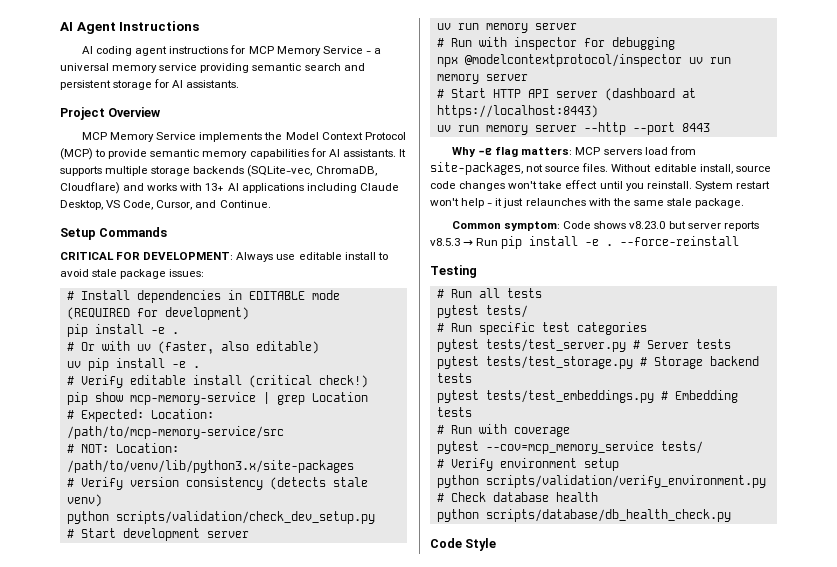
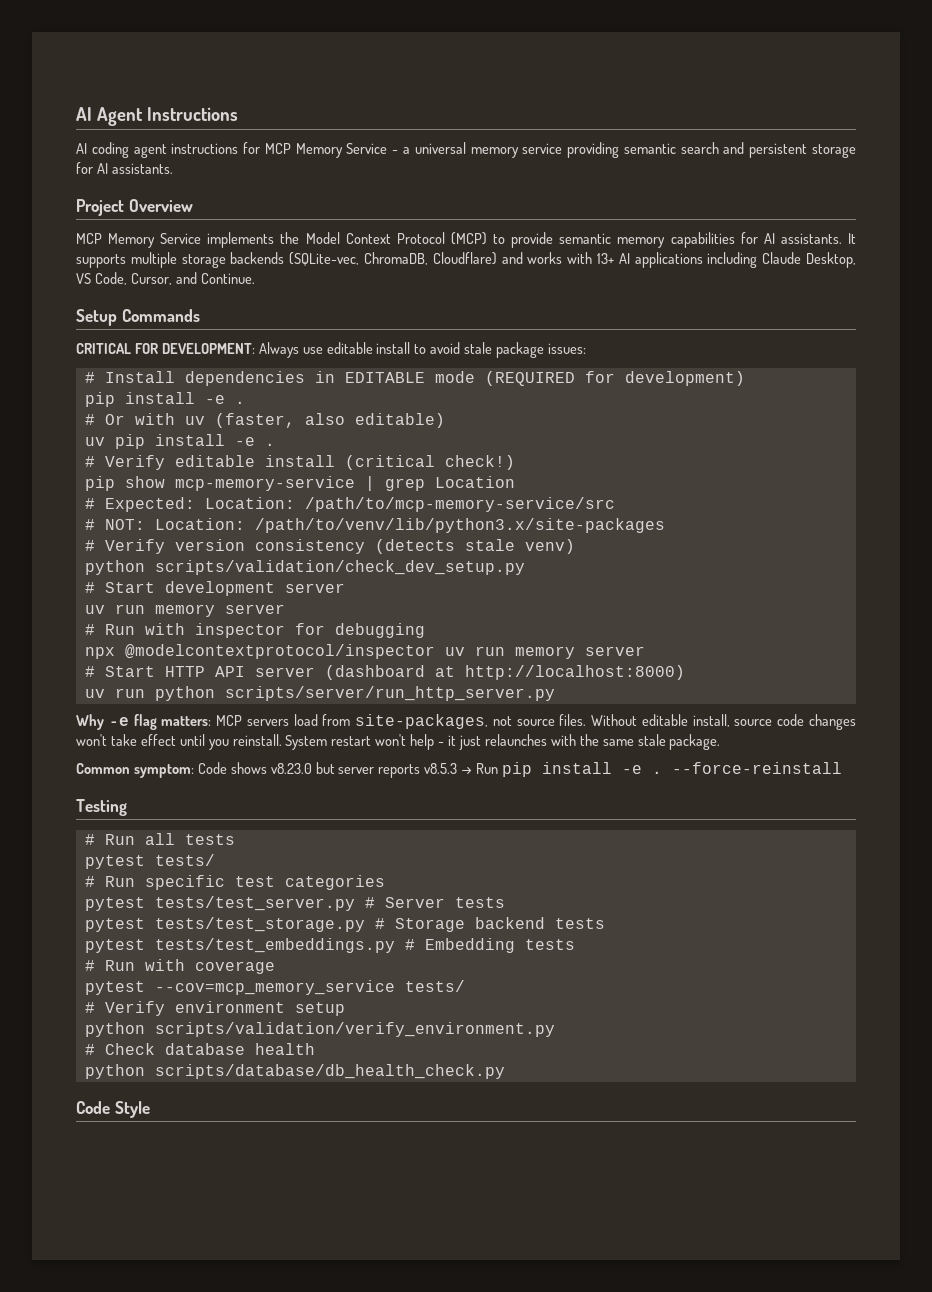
- # Start HTTP API server (dashboard at https://localhost:8443)
- uv run memory server --http --port 8443
+ # Start HTTP API server (dashboard at http://localhost:8000)
+ uv run python scripts/server/run_http_server.py

